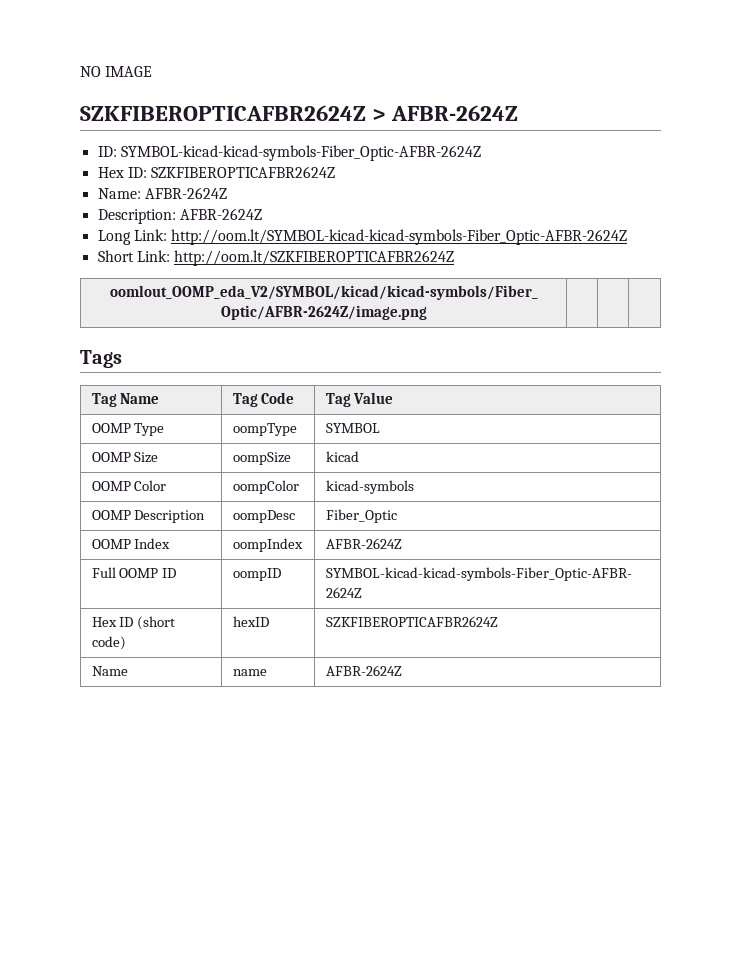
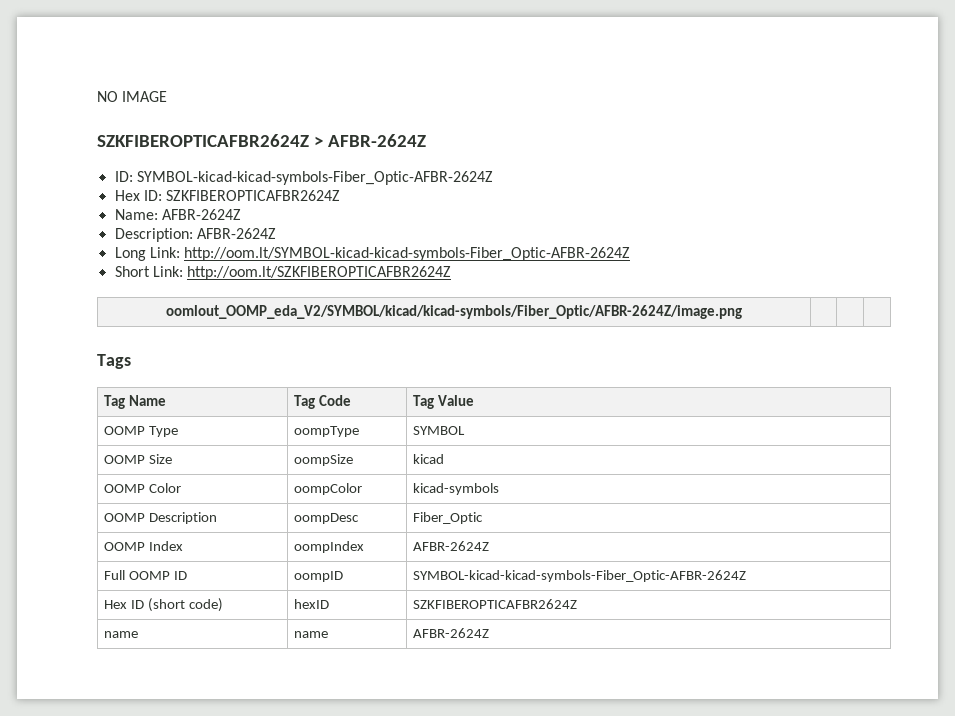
- Name | name | AFBR-2624Z
+ name | name | AFBR-2624Z

